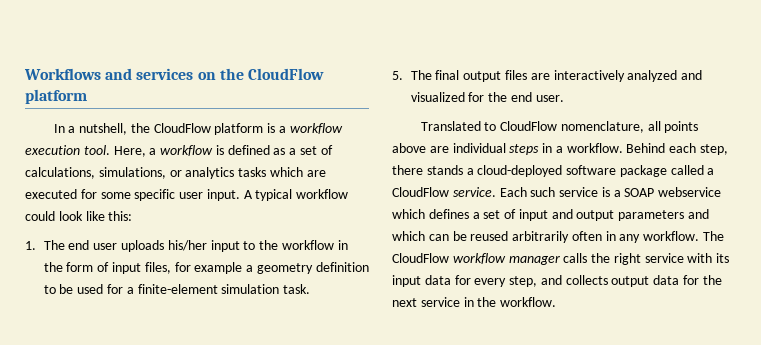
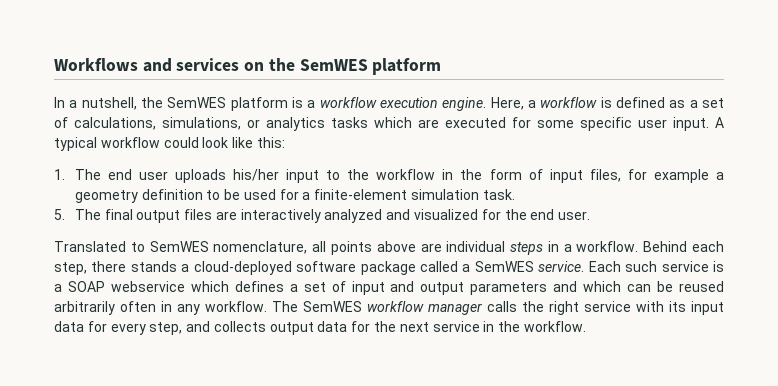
- Workflows and services on the CloudFlow platform
+ Workflows and services on the SemWES platform
- In a nutshell, the CloudFlow platform is a workflow execution tool.
+ In a nutshell, the SemWES platform is a workflow execution engine.
- Translated to CloudFlow nomenclature, all points above are individual steps in a workflow.
+ Translated to SemWES nomenclature, all points above are individual steps in a workflow.
- Behind each step, there stands a cloud-deployed software package called a CloudFlow service.
+ Behind each step, there stands a cloud-deployed software package called a SemWES service.
- The CloudFlow workflow manager calls the right service with its input data for every step, and collects output data for the next service in the workflow.
+ The SemWES workflow manager calls the right service with its input data for every step, and collects output data for the next service in the workflow.

